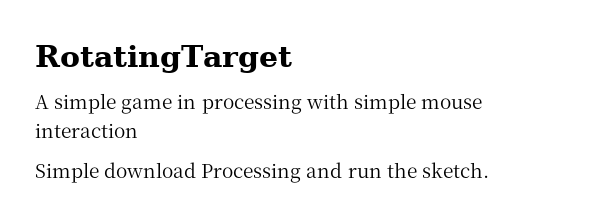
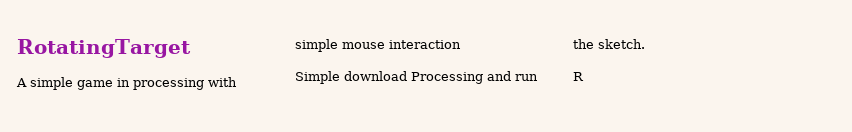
+ R

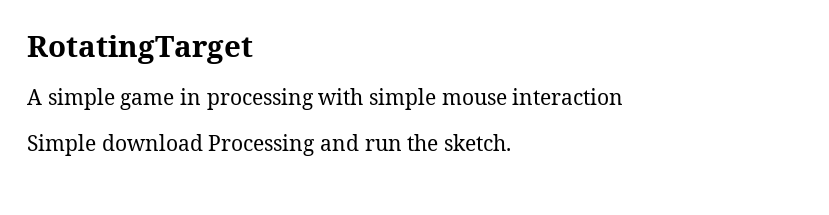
- R

